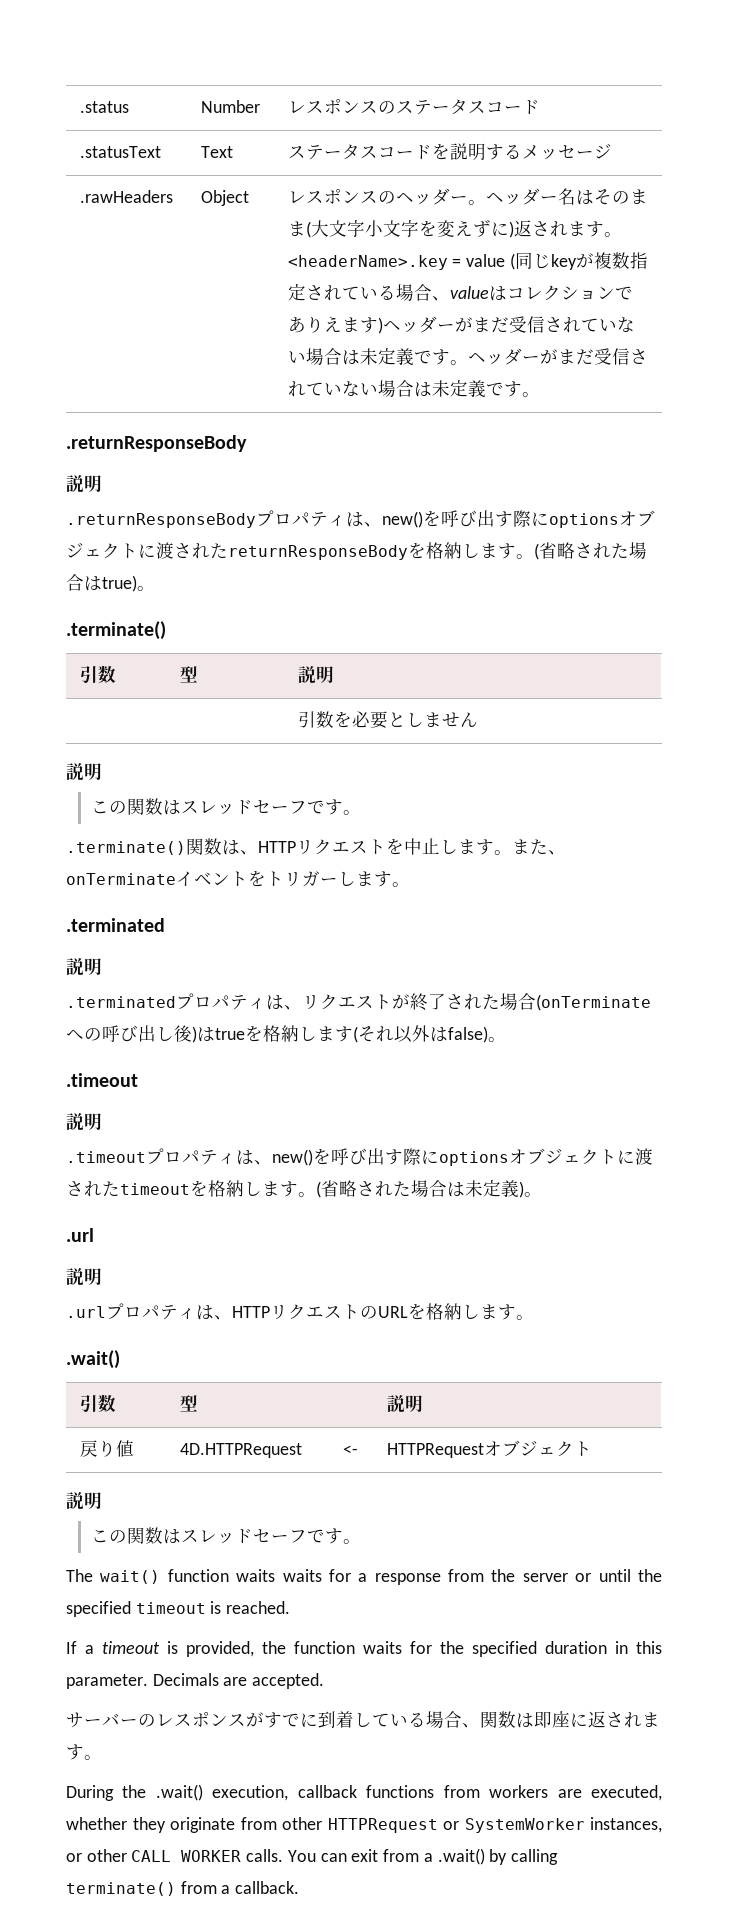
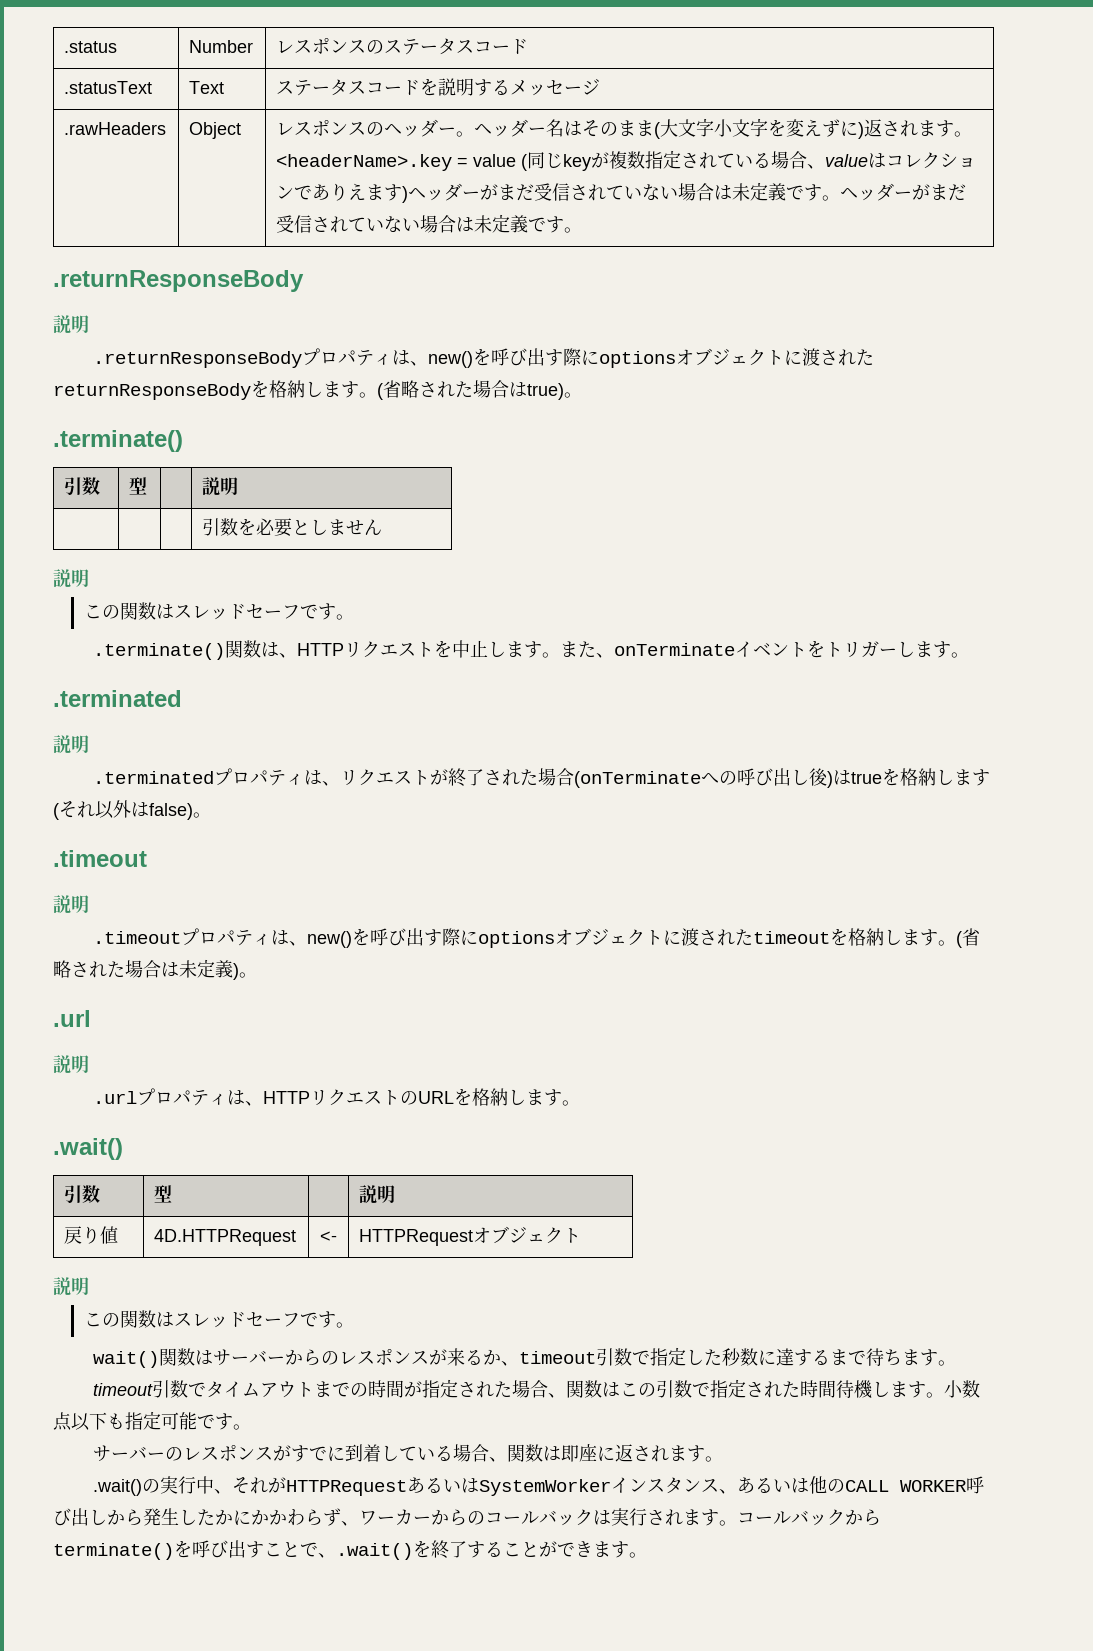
- The wait() function waits waits for a response from the server or until the specified timeout is reached.
- If a timeout is provided, the function waits for the specified duration in this parameter. Decimals are accepted.
+ wait()関数はサーバーからのレスポンスが来るか、timeout引数で指定した秒数に達するまで待ちます。
+ timeout引数でタイムアウトまでの時間が指定された場合、関数はこの引数で指定された時間待機します。小数点以下も指定可能です。
- During the .wait() execution, callback functions from workers are executed, whether they originate from other HTTPRequest or SystemWorker instances, or other CALL WORKER calls. You can exit from a .wait() by calling terminate() from a callback.
+ .wait()の実行中、それがHTTPRequestあるいはSystemWorkerインスタンス、あるいは他のCALL WORKER呼び出しから発生したかにかかわらず、ワーカーからのコールバックは実行されます。コールバックからterminate()を呼び出すことで、.wait()を終了することができます。

